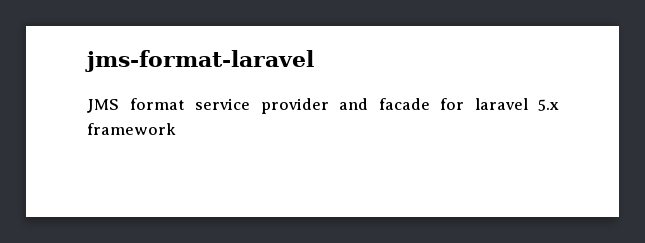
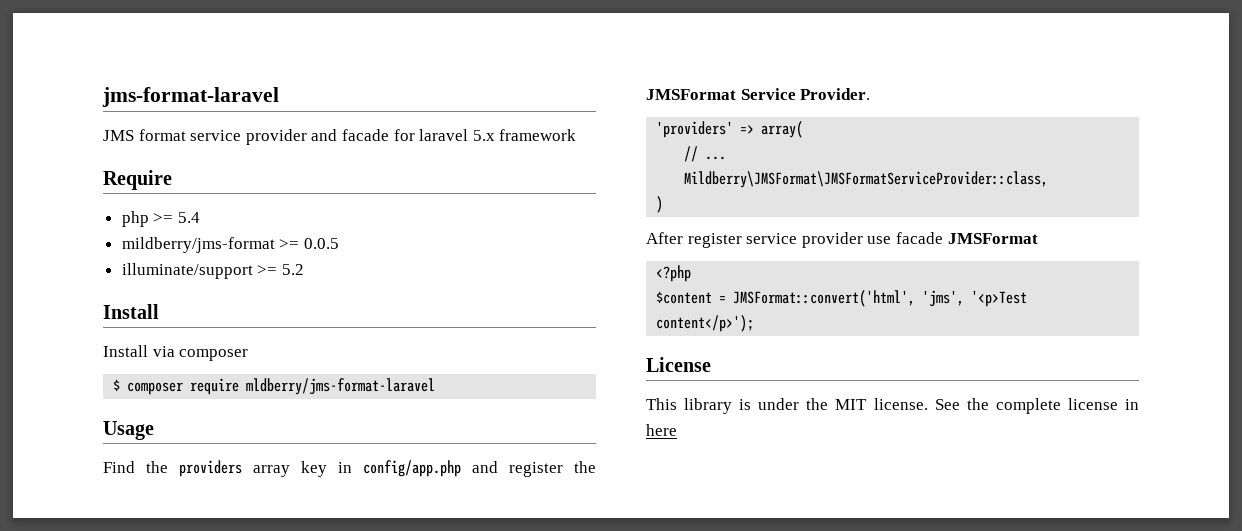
+ Require
+ php >= 5.4
+ mildberry/jms-format >= 0.0.5
+ illuminate/support >= 5.2
+ Install
+ Install via composer
+ $ composer require mldberry/jms-format-laravel
+ Usage
+ Find the providers array key in config/app.php and register the JMSFormat Service Provider.
+ 'providers' => array(
+ // ...
+ Mildberry\JMSFormat\JMSFormatServiceProvider::class,
+ )
+ After register service provider use facade JMSFormat
+ <?php
+ $content = JMSFormat::convert('html', 'jms', '<p>Test content</p>');
+ License
+ This library is under the MIT license. See the complete license in here

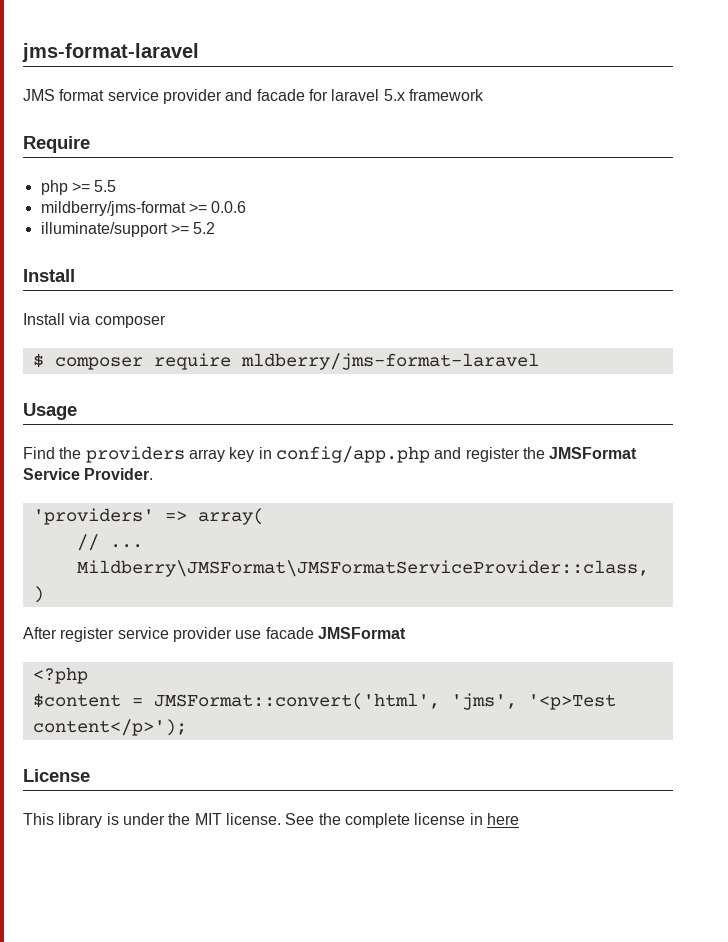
- php >= 5.4
+ php >= 5.5
- mildberry/jms-format >= 0.0.5
+ mildberry/jms-format >= 0.0.6

